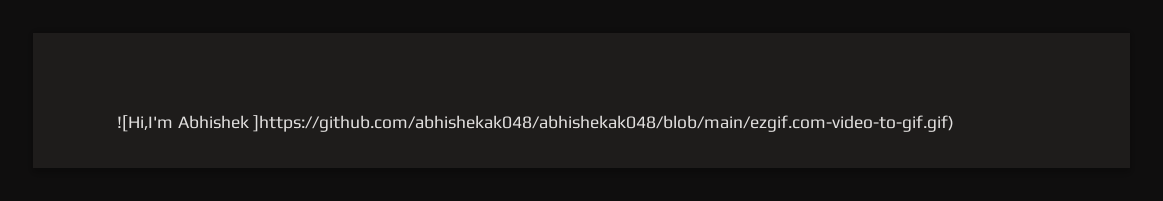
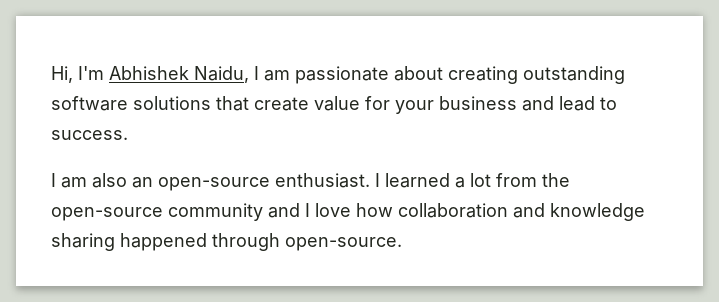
- ![Hi,I'm Abhishek ]https://github.com/abhishekak048/abhishekak048/blob/main/ezgif.com-video-to-gif.gif)
+ Hi, I'm Abhishek Naidu, I am passionate about creating outstanding software solutions that create value for your business and lead to success.
+ I am also an open-source enthusiast. I learned a lot from the open-source community and I love how collaboration and knowledge sharing happened through open-source.

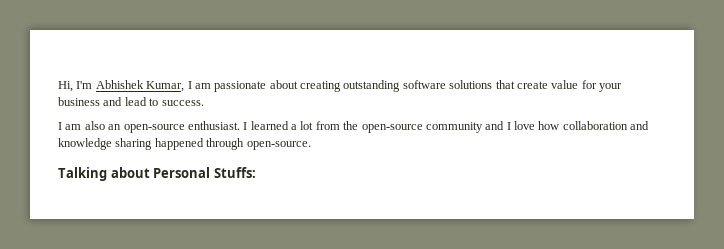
- Hi, I'm Abhishek Naidu, I am passionate about creating outstanding software solutions that create value for your business and lead to success.
+ Hi, I'm Abhishek Kumar, I am passionate about creating outstanding software solutions that create value for your business and lead to success.
+ Talking about Personal Stuffs:

